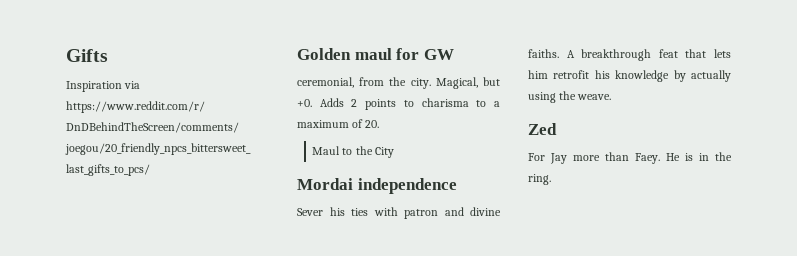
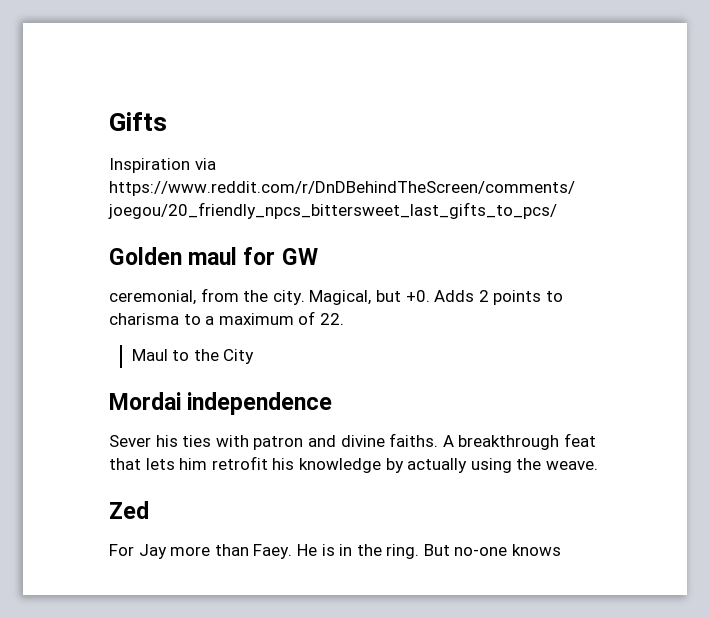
- Adds 2 points to charisma to a maximum of 20.
+ Adds 2 points to charisma to a maximum of 22.
+ But no-one knows

